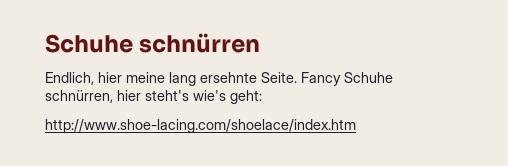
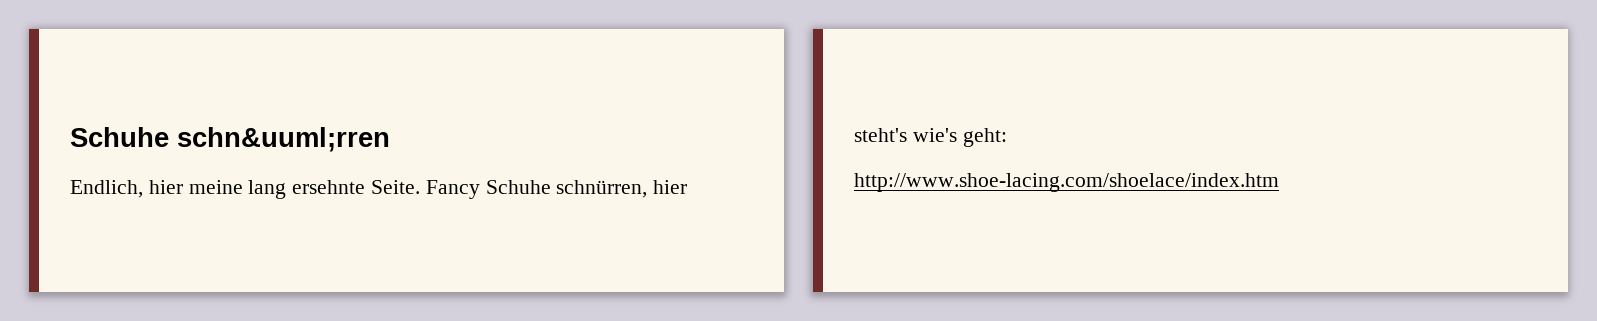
- Schuhe schnürren
+ Schuhe schn&uuml;rren

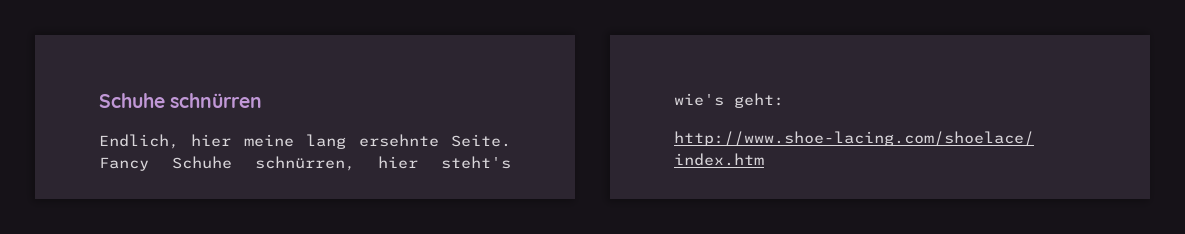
- Schuhe schn&uuml;rren
+ Schuhe schnürren

